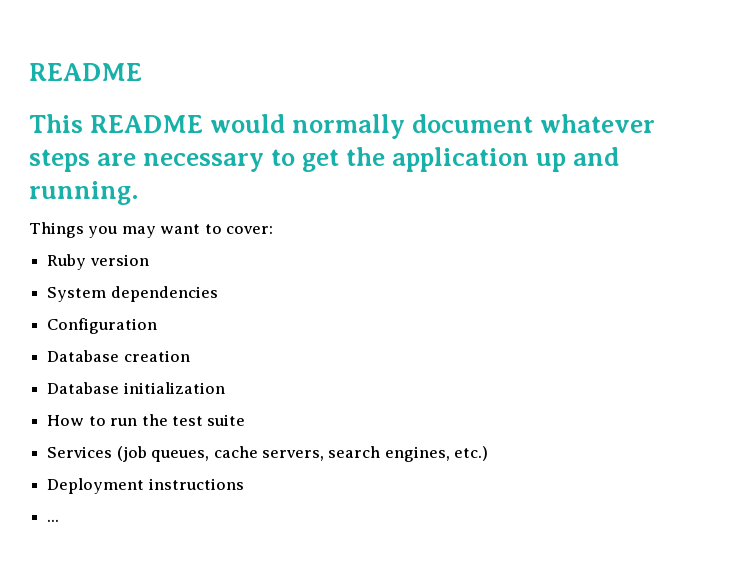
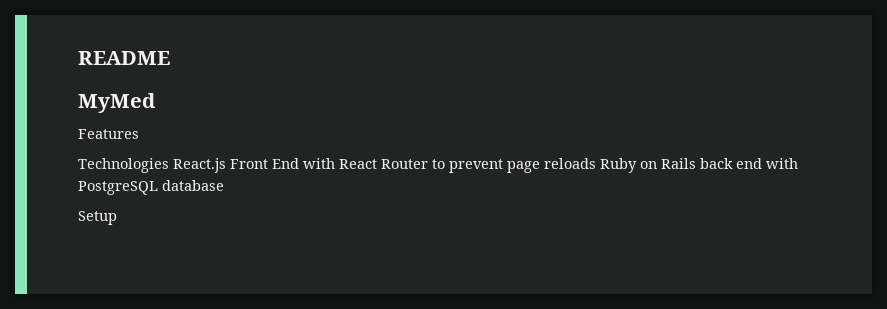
- This README would normally document whatever steps are necessary to get the application up and running.
- Things you may want to cover:
- Ruby version
- System dependencies
- Configuration
- Database creation
- Database initialization
- How to run the test suite
- Services (job queues, cache servers, search engines, etc.)
- Deployment instructions
- ...
+ MyMed
+ Features
+ Technologies React.js Front End with React Router to prevent page reloads Ruby on Rails back end with PostgreSQL database
+ Setup

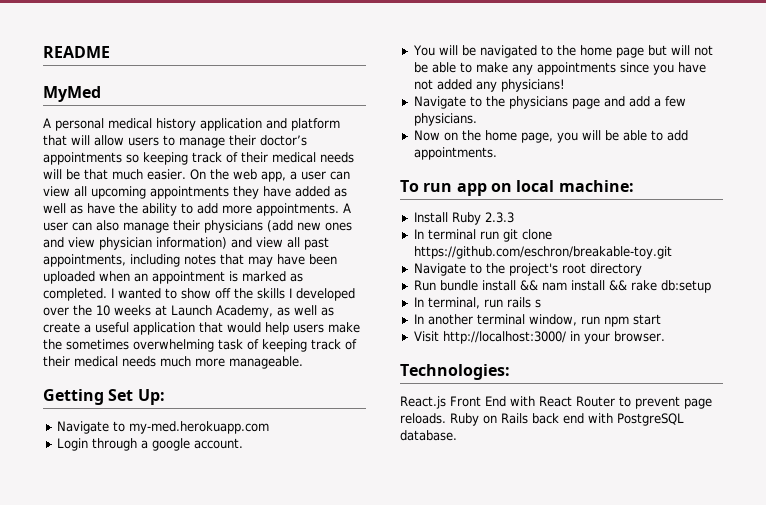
- Features
- Technologies React.js Front End with React Router to prevent page reloads Ruby on Rails back end with PostgreSQL database
- Setup
+ A personal medical history application and platform that will allow users to manage their doctor’s appointments so keeping track of their medical needs will be that much easier. On the web app, a user can view all upcoming appointments they have added as well as have the ability to add more appointments. A user can also manage their physicians (add new ones and view physician information) and view all past appointments, including notes that may have been uploaded when an appointment is marked as completed. I wanted to show off the skills I developed over the 10 weeks at Launch Academy, as well as create a useful application that would help users make the sometimes overwhelming task of keeping track of their medical needs much more manageable.
+ Getting Set Up:
+ Navigate to my-med.herokuapp.com
+ Login through a google account.
+ You will be navigated to the home page but will not be able to make any appointments since you have not added any physicians!
+ Navigate to the physicians page and add a few physicians.
+ Now on the home page, you will be able to add appointments.
+ To run app on local machine:
+ Install Ruby 2.3.3
+ In terminal run git clone https://github.com/eschron/breakable-toy.git
+ Navigate to the project's root directory
+ Run bundle install && nam install && rake db:setup
+ In terminal, run rails s
+ In another terminal window, run npm start
+ Visit http://localhost:3000/ in your browser.
+ Technologies:
+ React.js Front End with React Router to prevent page reloads. Ruby on Rails back end with PostgreSQL database.

